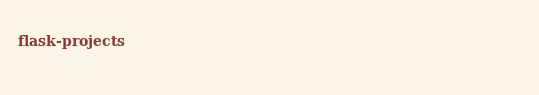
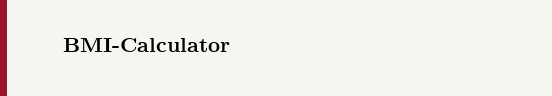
- flask-projects
+ BMI-Calculator

